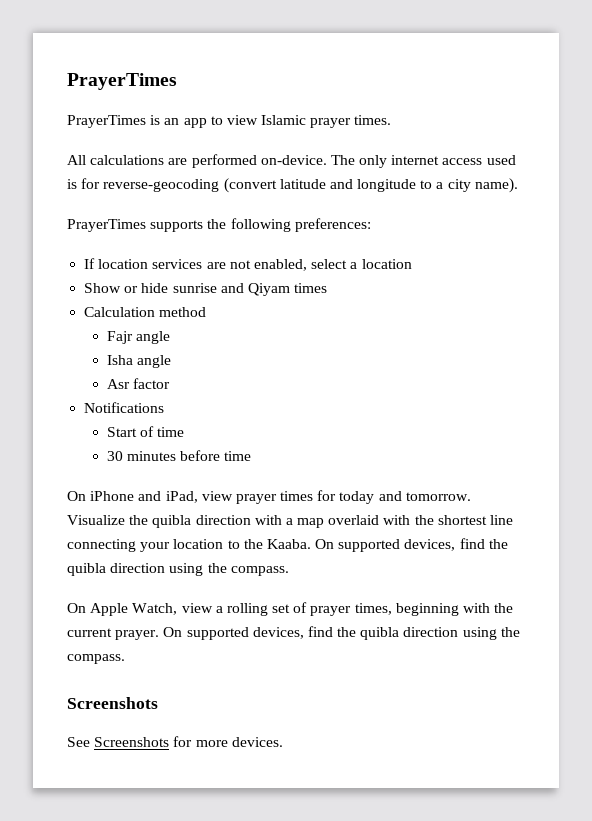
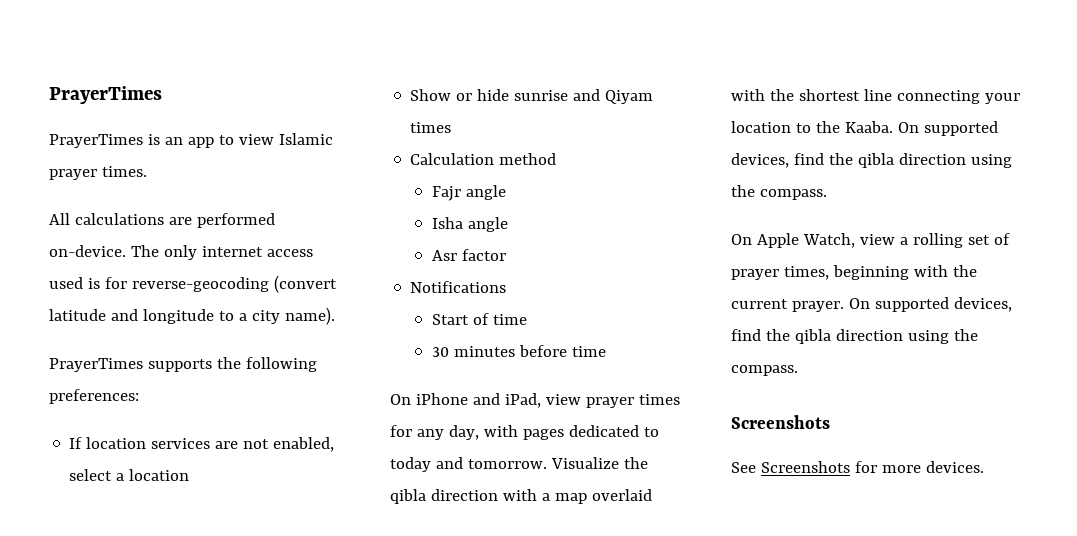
- On iPhone and iPad, view prayer times for today and tomorrow.
+ On iPhone and iPad, view prayer times for any day, with pages dedicated to today and tomorrow.
- Visualize the quibla direction with a map overlaid with the shortest line connecting your location to the Kaaba. On supported devices, find the quibla direction using the compass.
+ Visualize the qibla direction with a map overlaid with the shortest line connecting your location to the Kaaba. On supported devices, find the qibla direction using the compass.
- On Apple Watch, view a rolling set of prayer times, beginning with the current prayer. On supported devices, find the quibla direction using the compass.
+ On Apple Watch, view a rolling set of prayer times, beginning with the current prayer. On supported devices, find the qibla direction using the compass.

